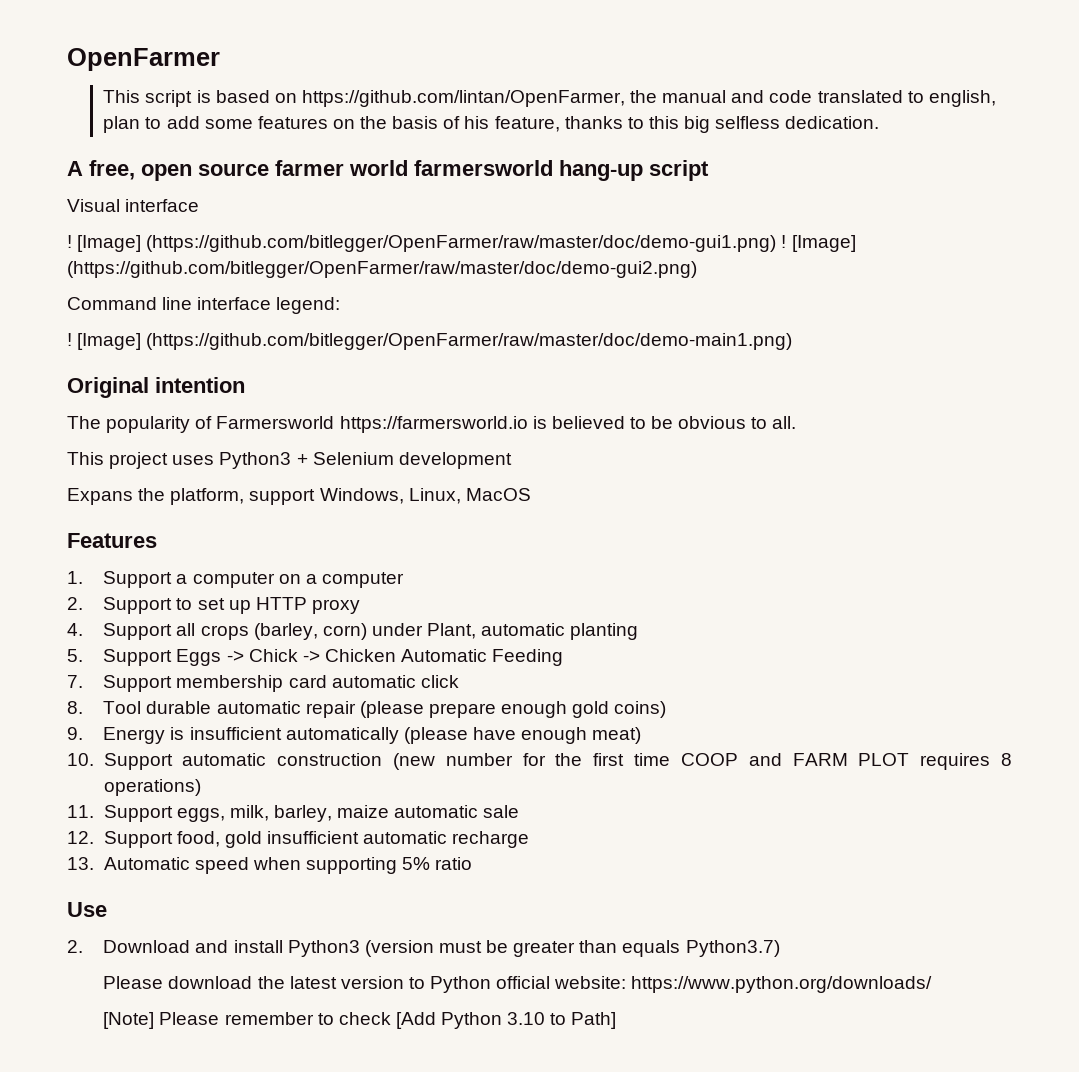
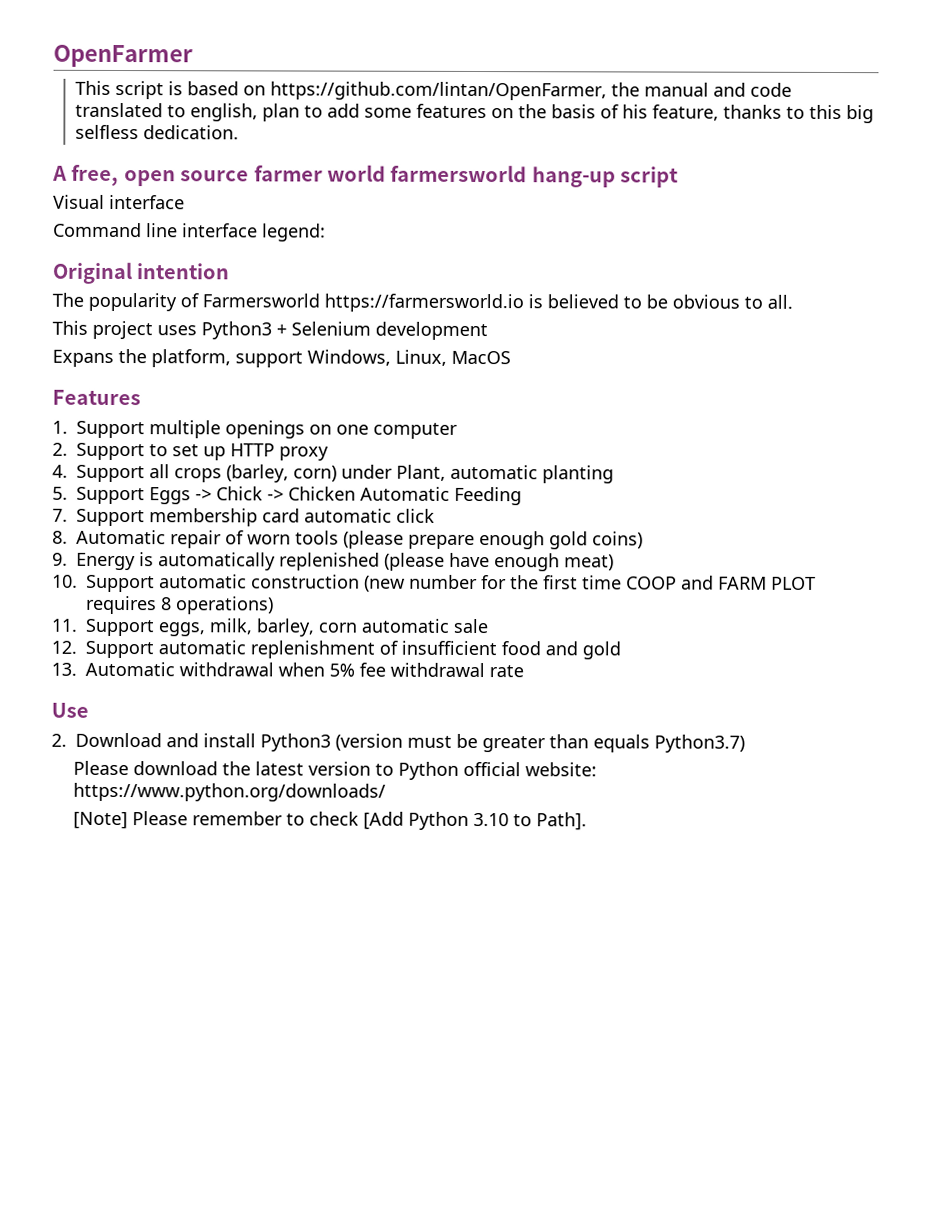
- ! [Image] (https://github.com/bitlegger/OpenFarmer/raw/master/doc/demo-gui1.png) ! [Image] (https://github.com/bitlegger/OpenFarmer/raw/master/doc/demo-gui2.png)
- ! [Image] (https://github.com/bitlegger/OpenFarmer/raw/master/doc/demo-main1.png)
- 1. Support a computer on a computer
+ 1. Support multiple openings on one computer
- 8. Tool durable automatic repair (please prepare enough gold coins)
+ 8. Automatic repair of worn tools (please prepare enough gold coins)
- 9. Energy is insufficient automatically (please have enough meat)
+ 9. Energy is automatically replenished (please have enough meat)
- 11. Support eggs, milk, barley, maize automatic sale
+ 11. Support eggs, milk, barley, corn automatic sale
- 12. Support food, gold insufficient automatic recharge
- 13. Automatic speed when supporting 5% ratio
+ 12. Support automatic replenishment of insufficient food and gold
+ 13. Automatic withdrawal when 5% fee withdrawal rate
- [Note] Please remember to check [Add Python 3.10 to Path]
+ [Note] Please remember to check [Add Python 3.10 to Path].

